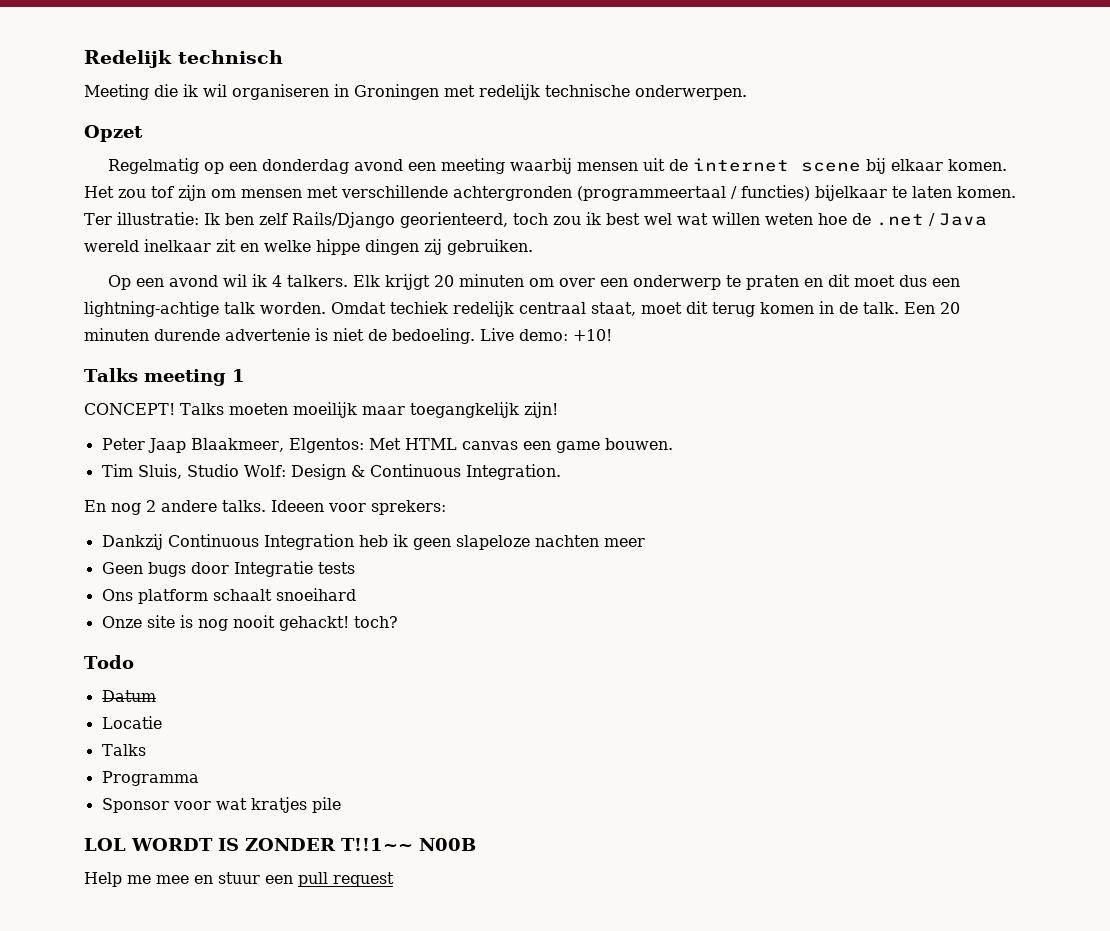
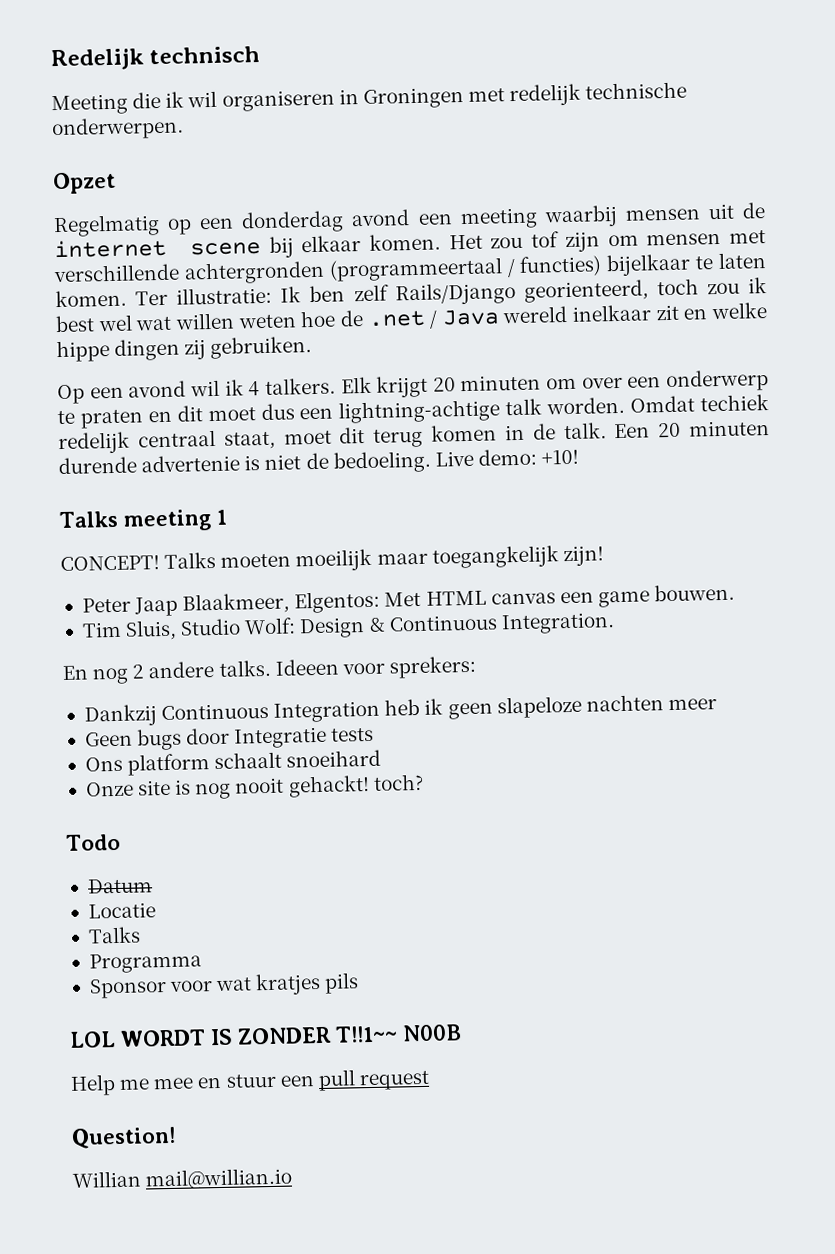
- Sponsor voor wat kratjes pile
+ Sponsor voor wat kratjes pils
+ Question!
+ Willian mail@willian.io

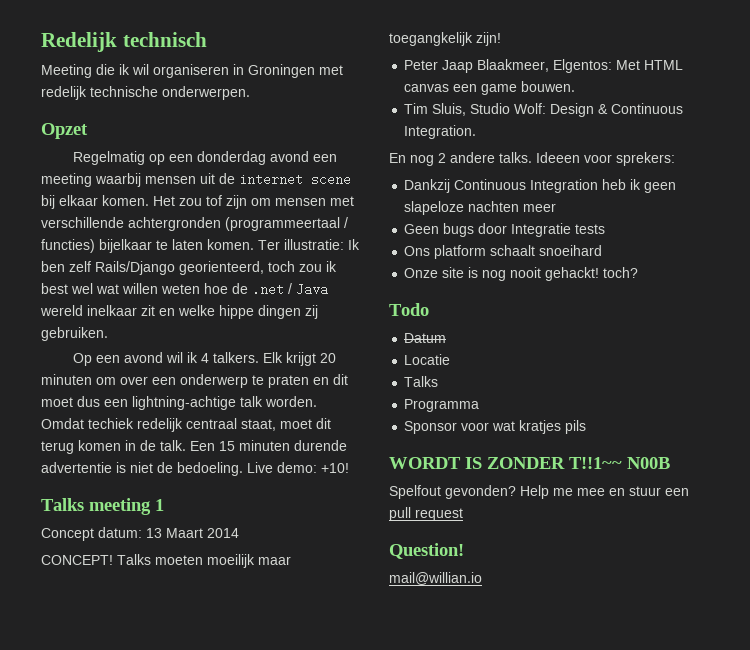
- Een 20 minuten durende advertenie is niet de bedoeling.
+ Een 15 minuten durende advertentie is niet de bedoeling.
+ Concept datum: 13 Maart 2014
- LOL WORDT IS ZONDER T!!1~~ N00B
+ WORDT IS ZONDER T!!1~~ N00B
+ Spelfout gevonden?
- Willian mail@willian.io
+ mail@willian.io

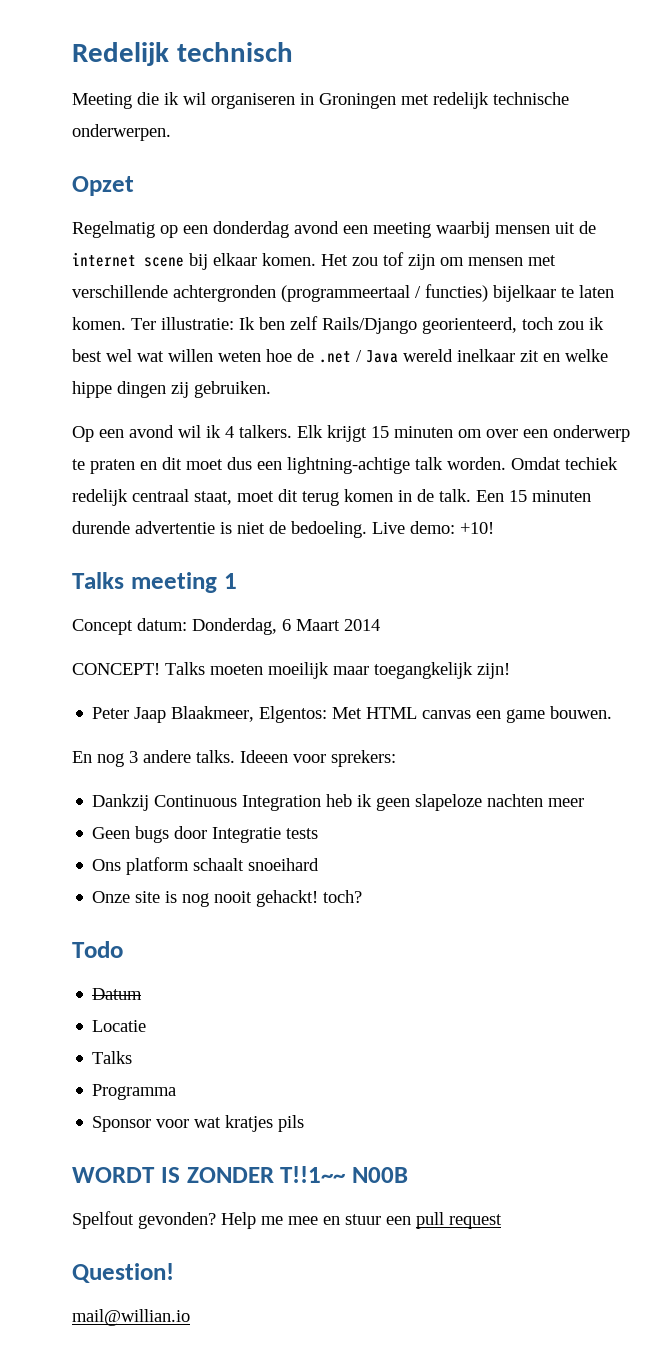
- Elk krijgt 20 minuten om over een onderwerp te praten en dit moet dus een lightning-achtige talk worden.
+ Elk krijgt 15 minuten om over een onderwerp te praten en dit moet dus een lightning-achtige talk worden.
- Concept datum: 13 Maart 2014
+ Concept datum: Donderdag, 6 Maart 2014
- Tim Sluis, Studio Wolf: Design & Continuous Integration.
- En nog 2 andere talks.
+ En nog 3 andere talks.

